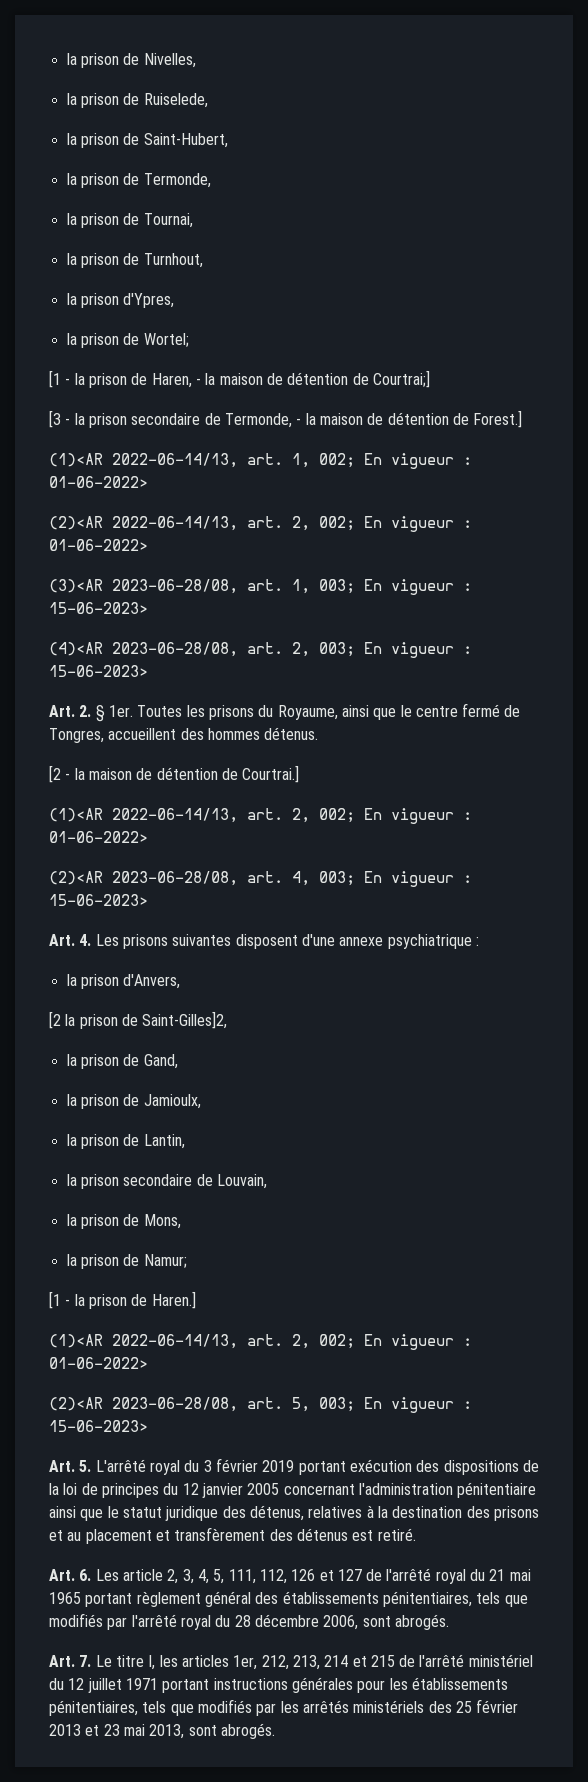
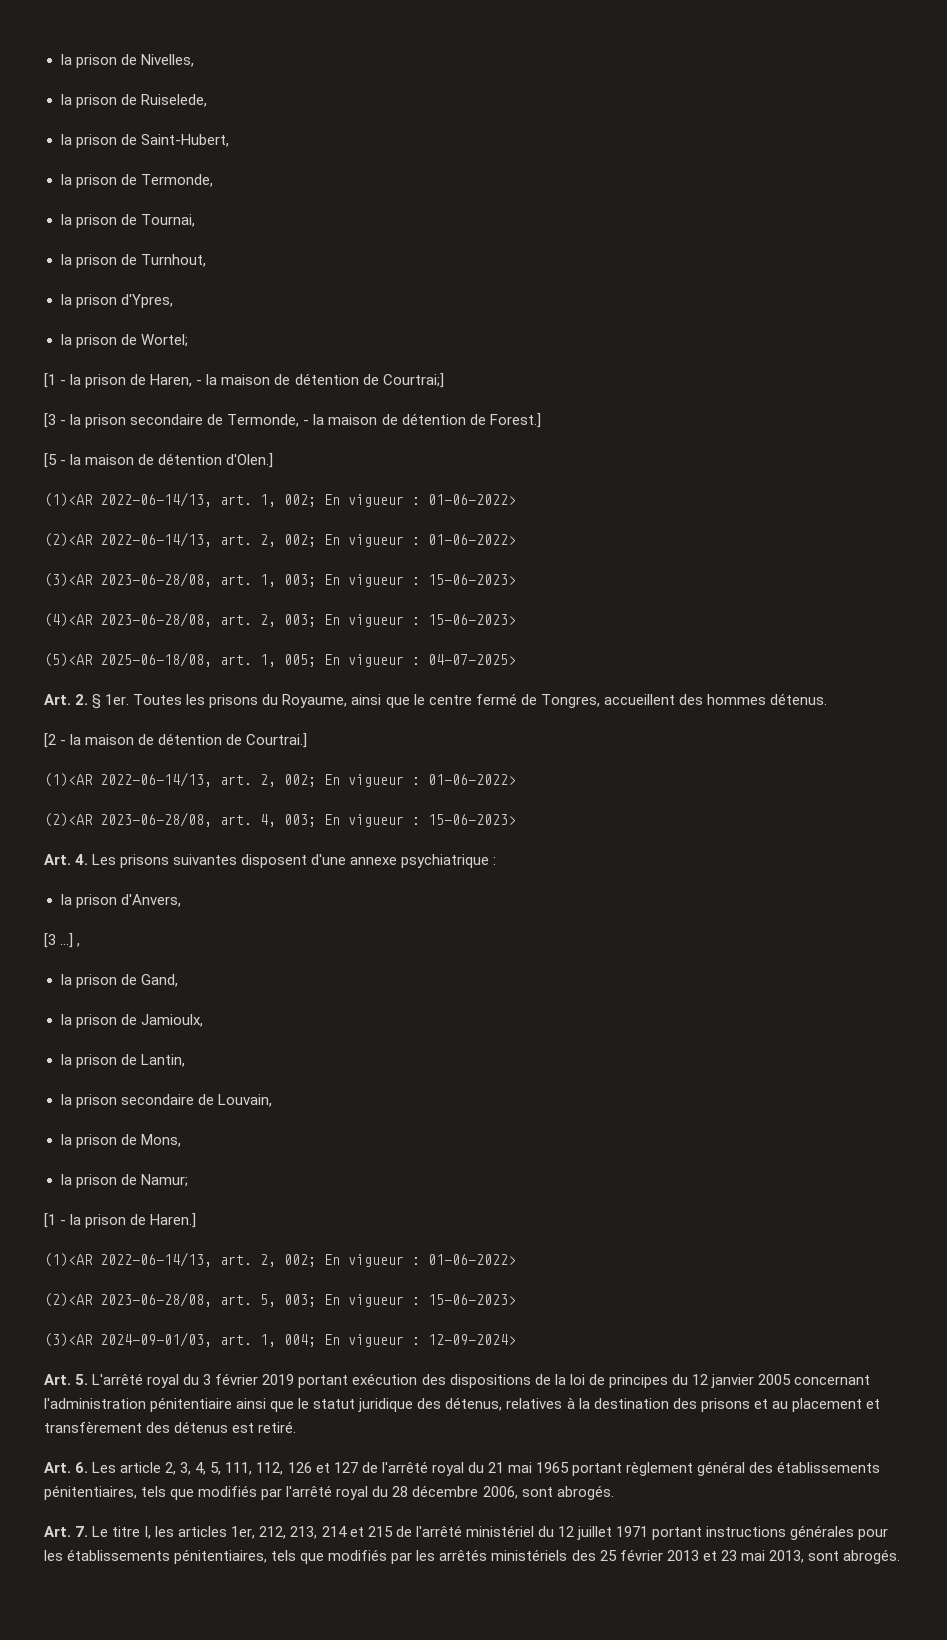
+ [5 - la maison de détention d'Olen.]
+ (5)<AR 2025-06-18/08, art. 1, 005; En vigueur : 04-07-2025>
- [2 la prison de Saint-Gilles]2,
+ [3 ...] ,
+ (3)<AR 2024-09-01/03, art. 1, 004; En vigueur : 12-09-2024>

